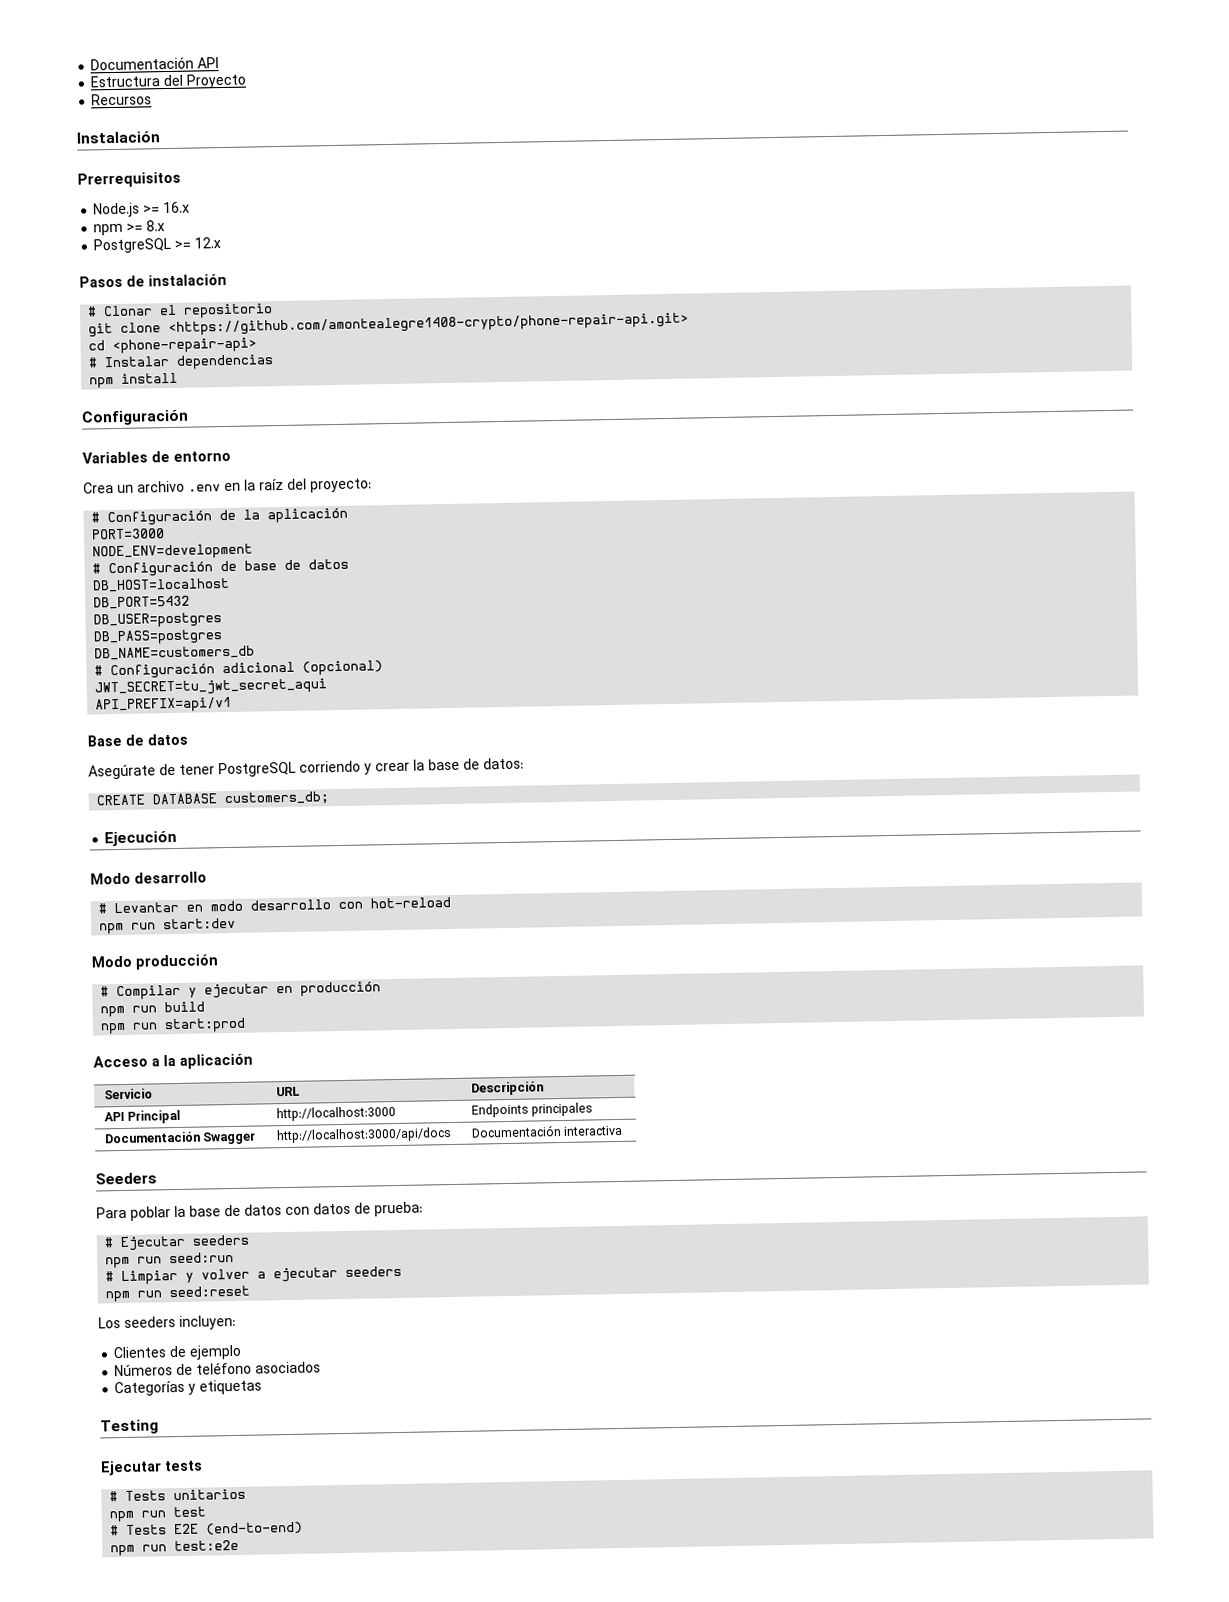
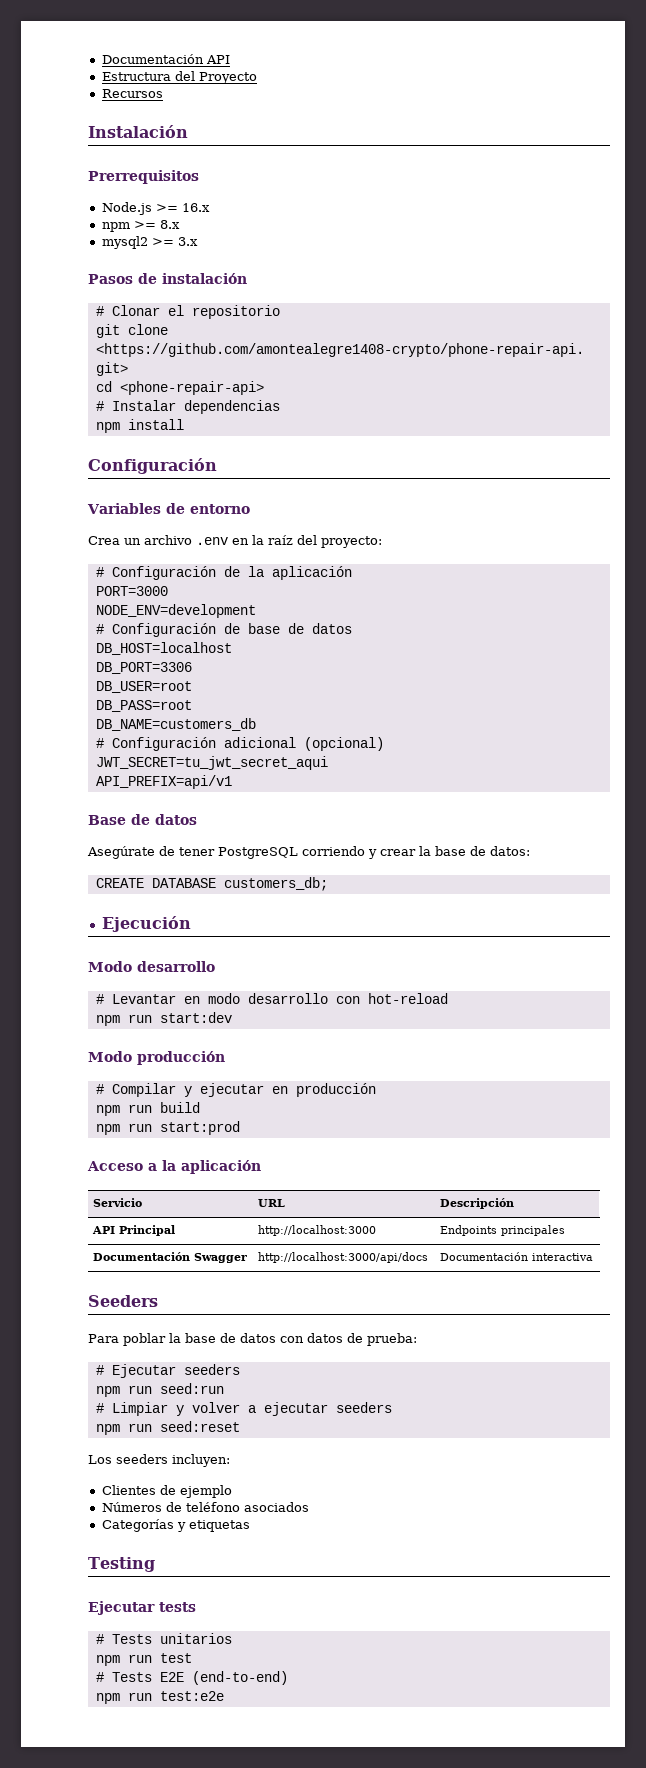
- PostgreSQL >= 12.x
+ mysql2 >= 3.x
- DB_PORT=5432
- DB_USER=postgres
- DB_PASS=postgres
+ DB_PORT=3306
+ DB_USER=root
+ DB_PASS=root

